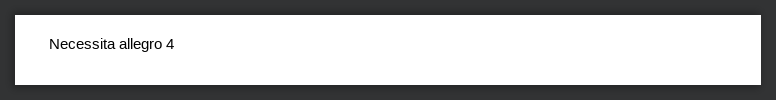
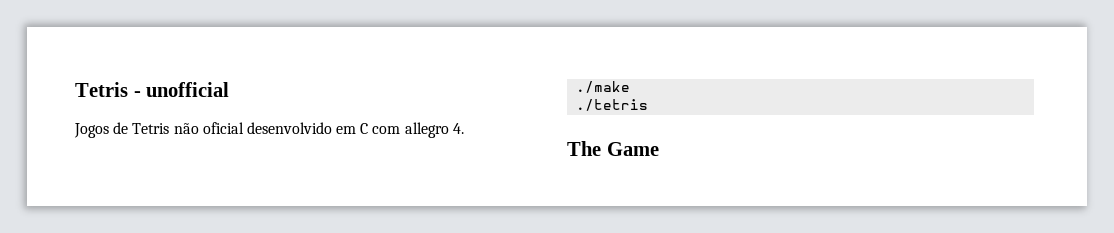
- Necessita allegro 4
+ Tetris - unofficial
+ Jogos de Tetris não oficial desenvolvido em C com allegro 4.
+ ./make
+ ./tetris
+ The Game

